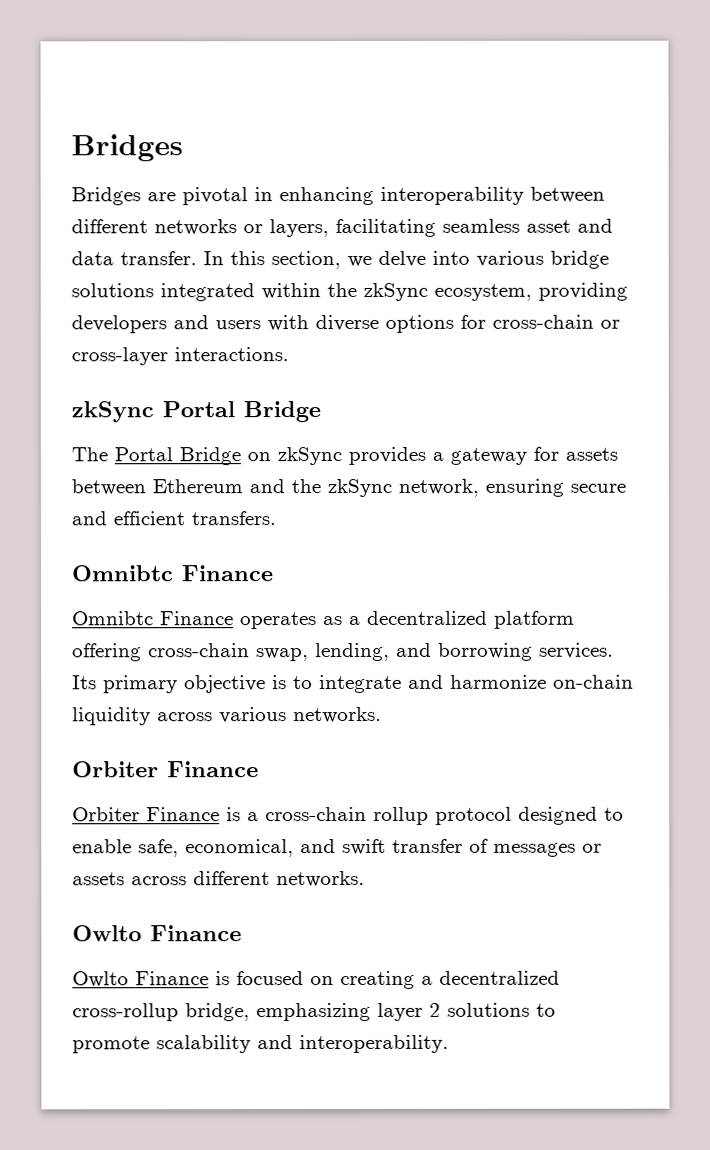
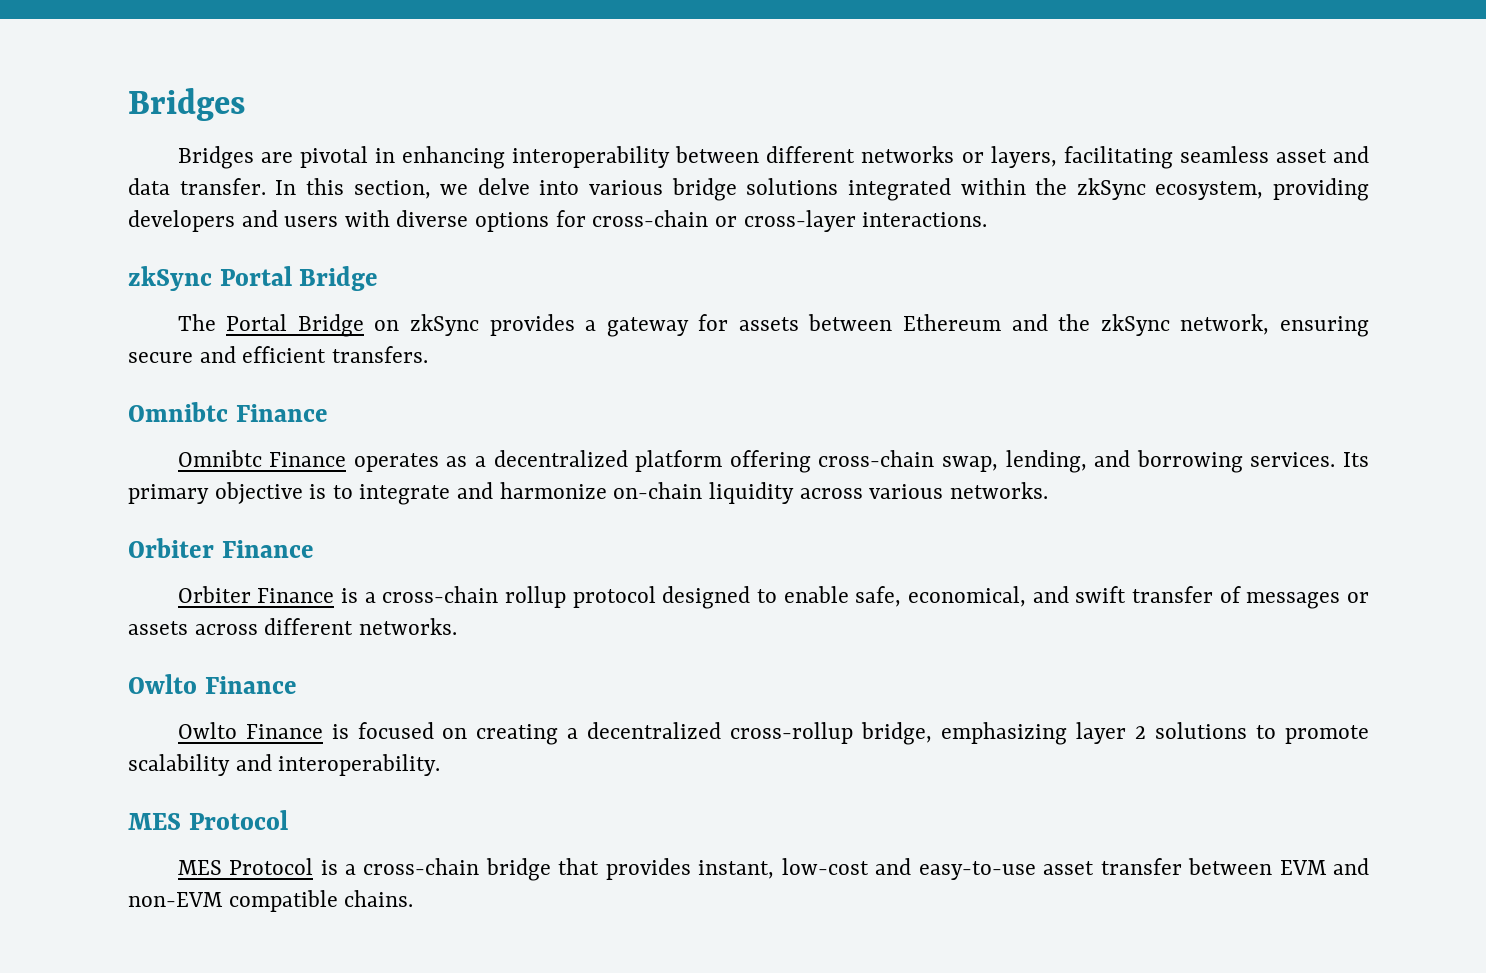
  Owlto Finance is focused on creating a decentralized cross-rollup bridge, emphasizing layer 2 solutions to promote scalability and interoperability.
+ MES Protocol
+ MES Protocol is a cross-chain bridge that provides instant, low-cost and easy-to-use asset transfer between EVM and non-EVM compatible chains.

